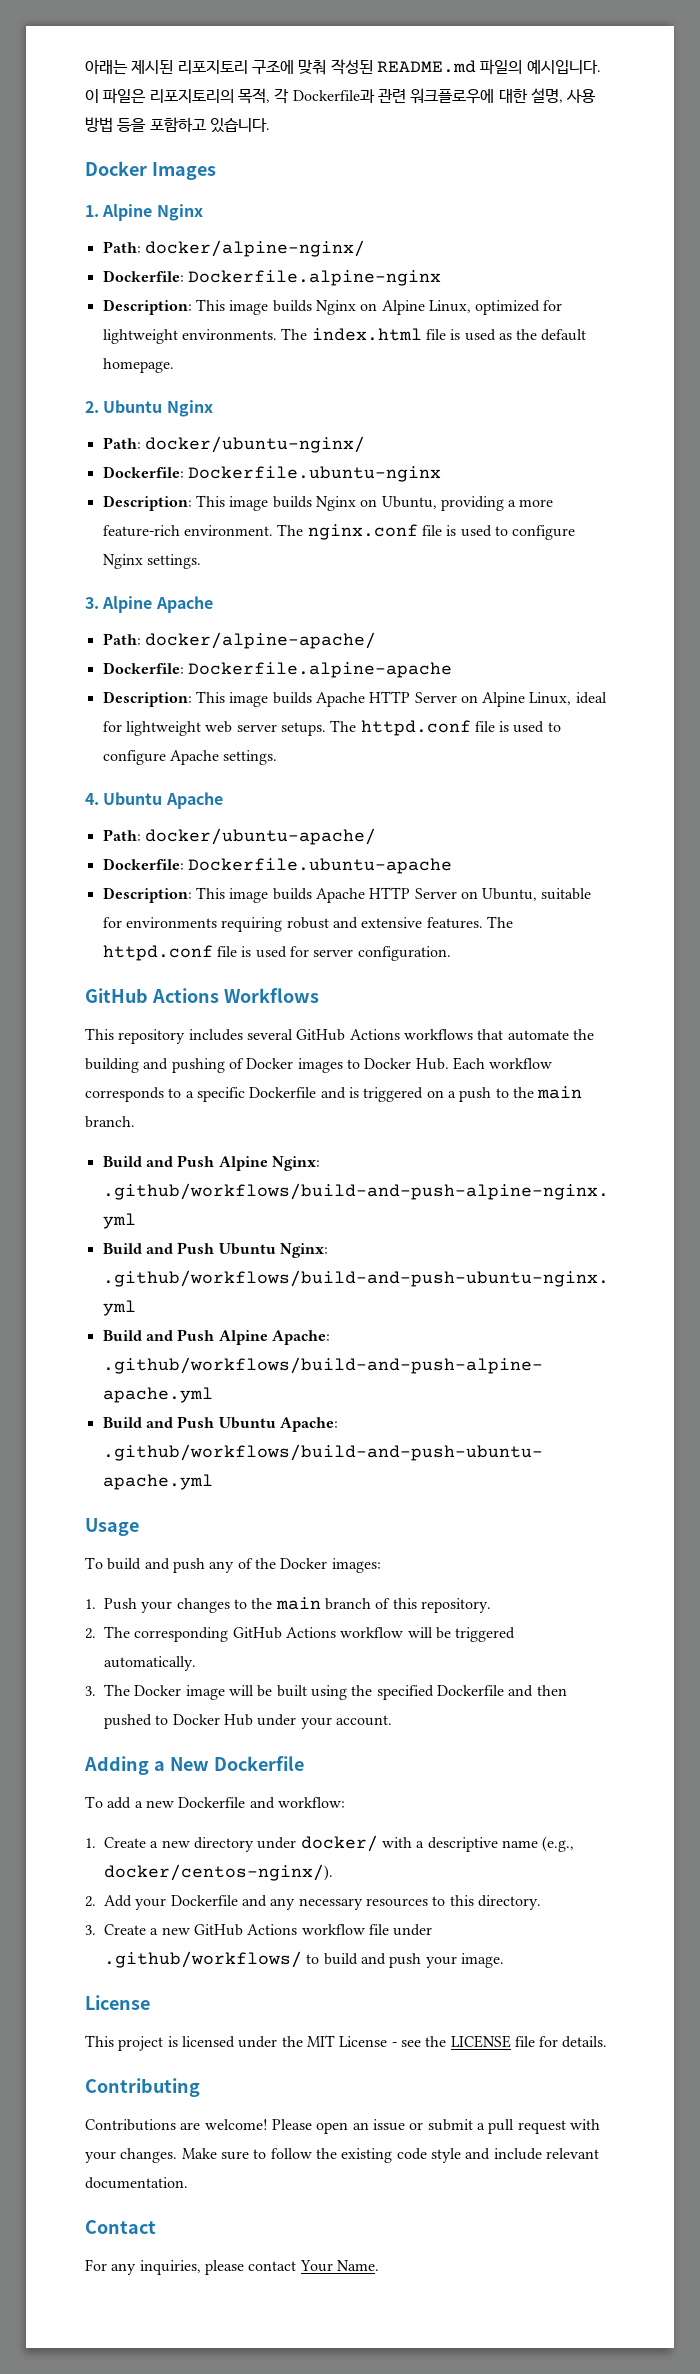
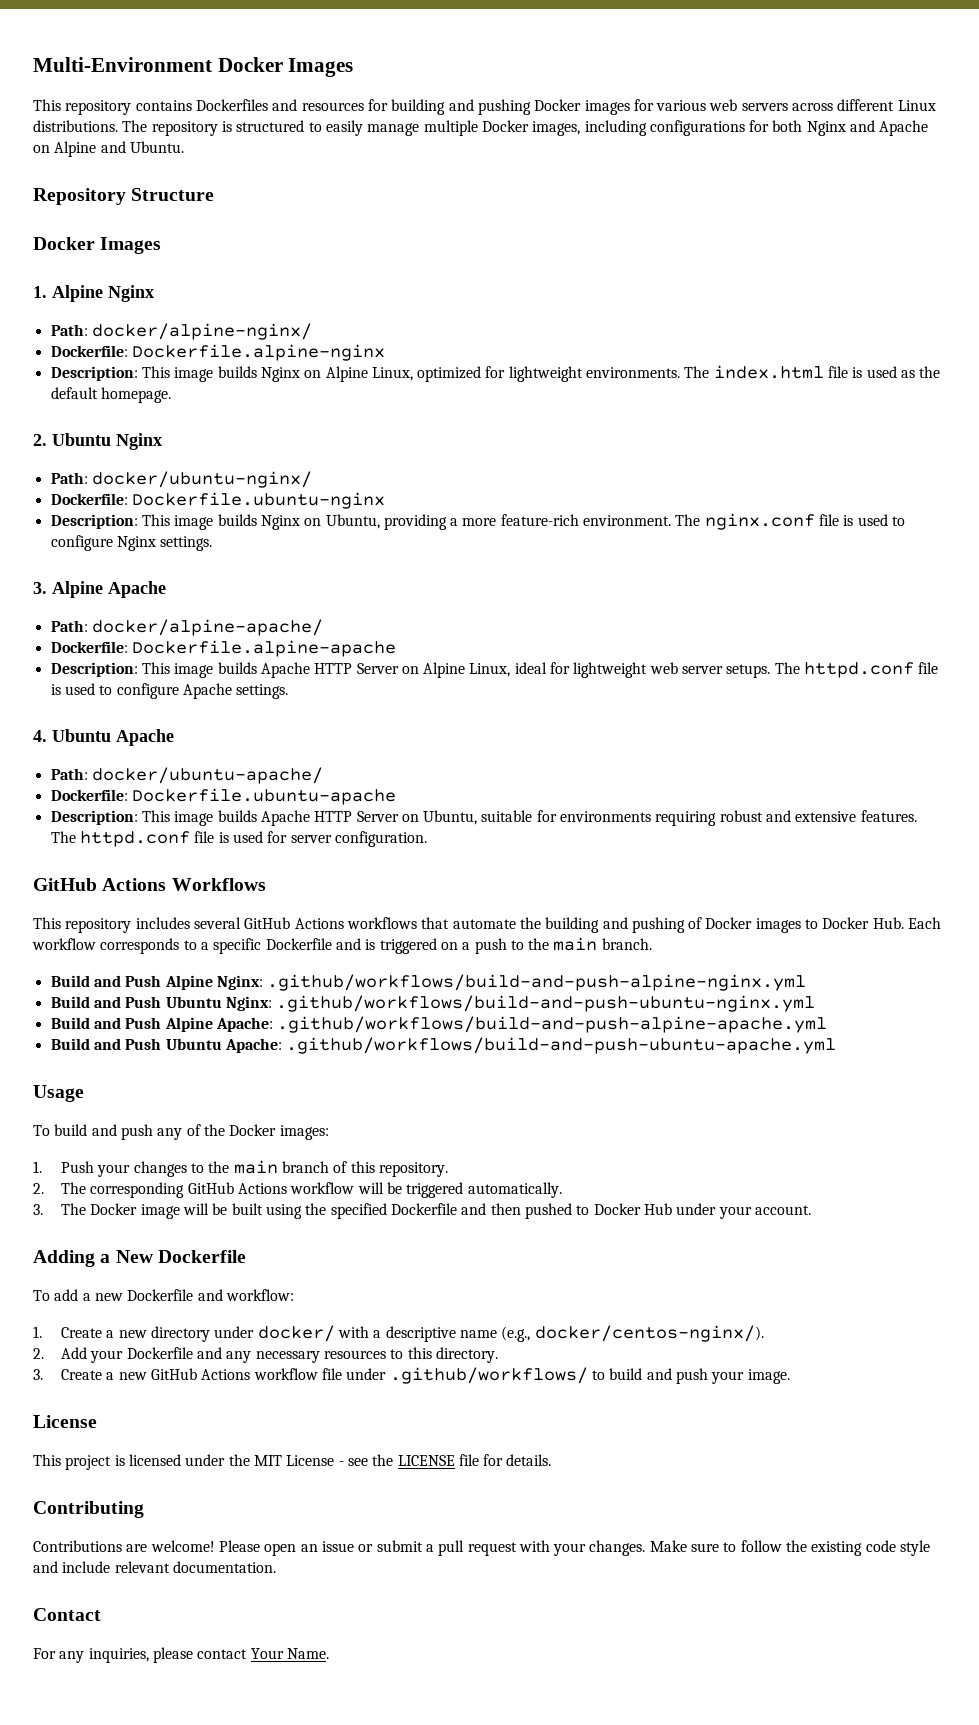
- 아래는 제시된 리포지토리 구조에 맞춰 작성된 README.md 파일의 예시입니다. 이 파일은 리포지토리의 목적, 각 Dockerfile과 관련 워크플로우에 대한 설명, 사용 방법 등을 포함하고 있습니다.
+ Multi-Environment Docker Images
+ This repository contains Dockerfiles and resources for building and pushing Docker images for various web servers across different Linux distributions. The repository is structured to easily manage multiple Docker images, including configurations for both Nginx and Apache on Alpine and Ubuntu.
+ Repository Structure

